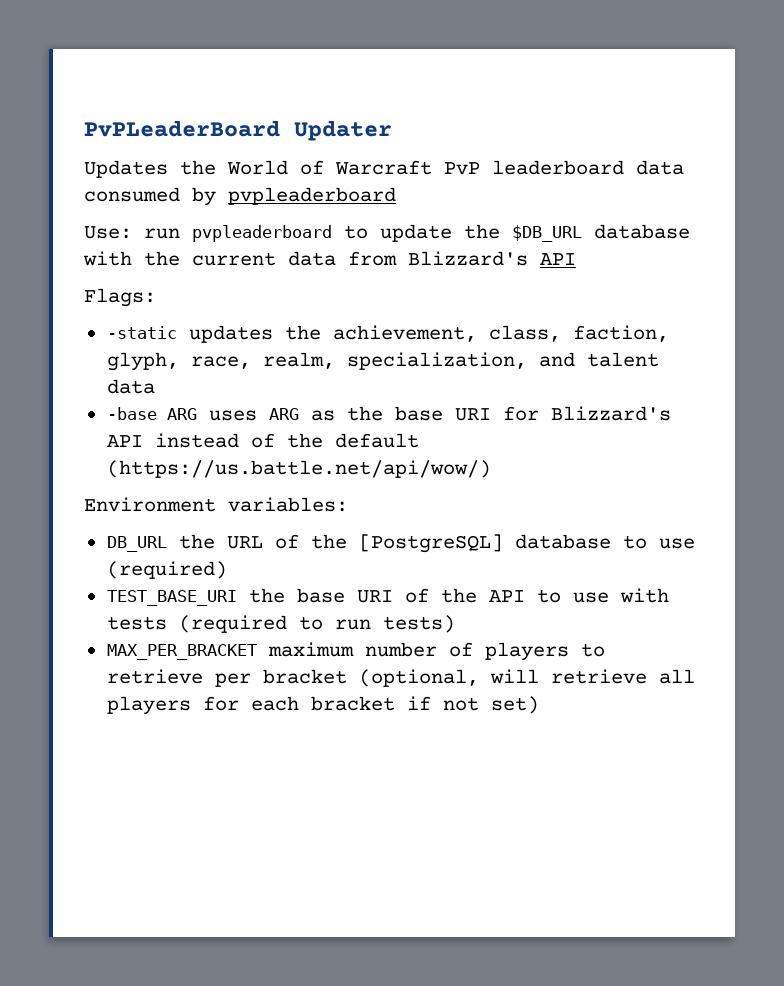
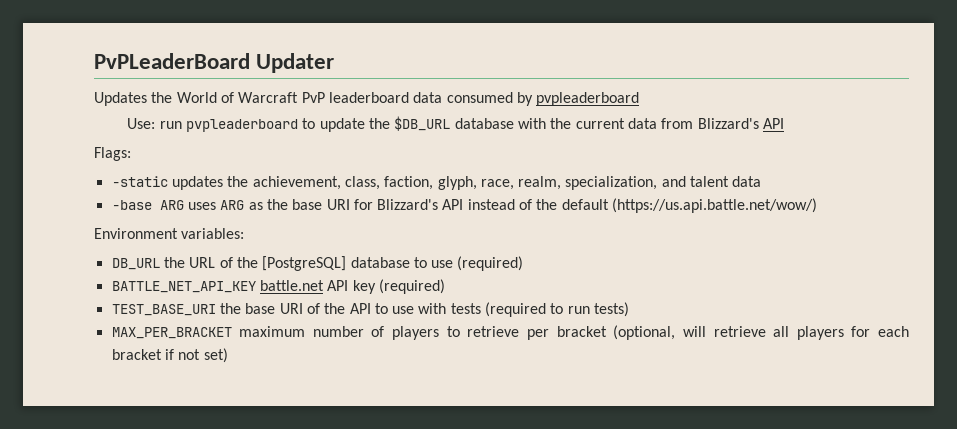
- -base ARG uses ARG as the base URI for Blizzard's API instead of the default (https://us.battle.net/api/wow/)
+ -base ARG uses ARG as the base URI for Blizzard's API instead of the default (https://us.api.battle.net/wow/)
+ BATTLE_NET_API_KEY battle.net API key (required)

